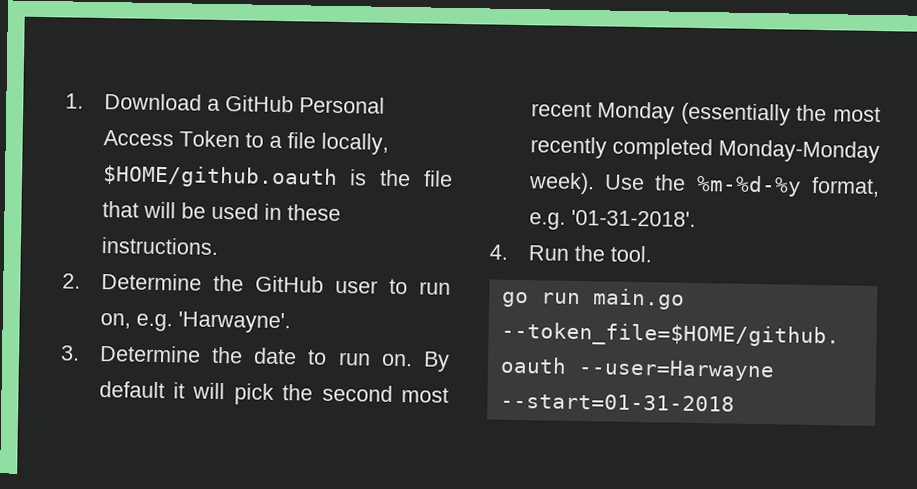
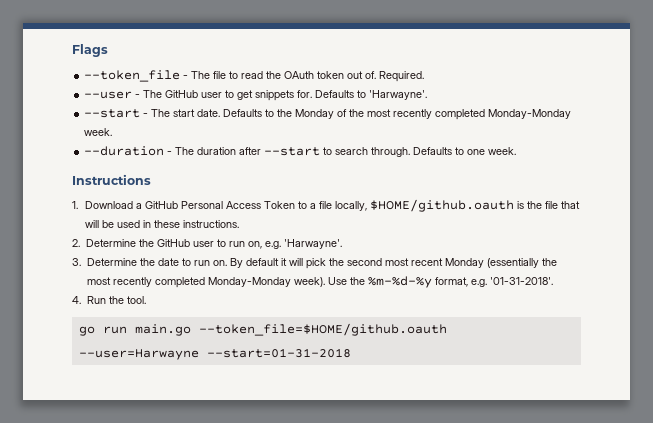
+ Flags
+ --token_file - The file to read the OAuth token out of. Required.
+ --user - The GitHub user to get snippets for. Defaults to 'Harwayne'.
+ --start - The start date. Defaults to the Monday of the most recently completed Monday-Monday week.
+ --duration - The duration after --start to search through. Defaults to one week.
+ Instructions

